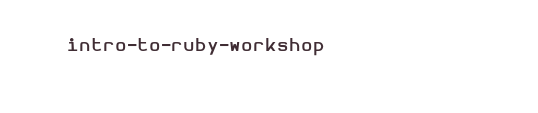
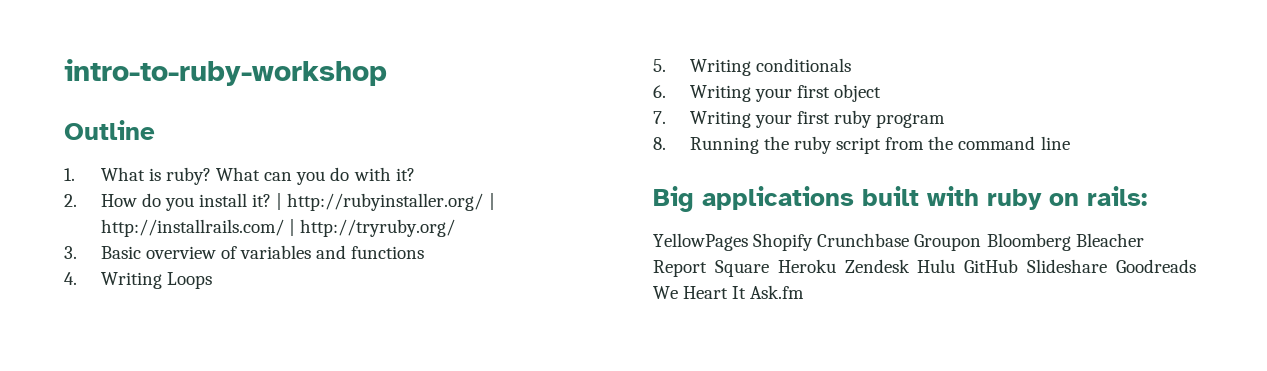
+ Outline
+ 1. What is ruby? What can you do with it?
+ 2. How do you install it? | http://rubyinstaller.org/ | http://installrails.com/ | http://tryruby.org/
+ 3. Basic overview of variables and functions
+ 4. Writing Loops
+ 5. Writing conditionals
+ 6. Writing your first object
+ 7. Writing your first ruby program
+ 8. Running the ruby script from the command line
+ Big applications built with ruby on rails:
+ YellowPages Shopify Crunchbase Groupon Bloomberg Bleacher Report Square Heroku Zendesk Hulu GitHub Slideshare Goodreads We Heart It Ask.fm

